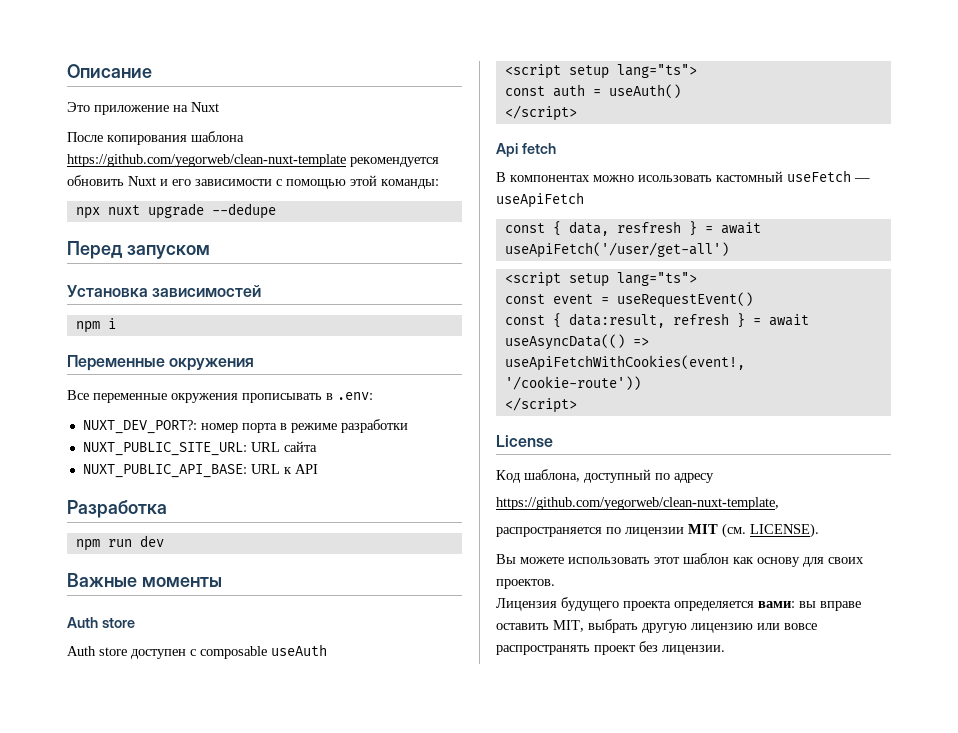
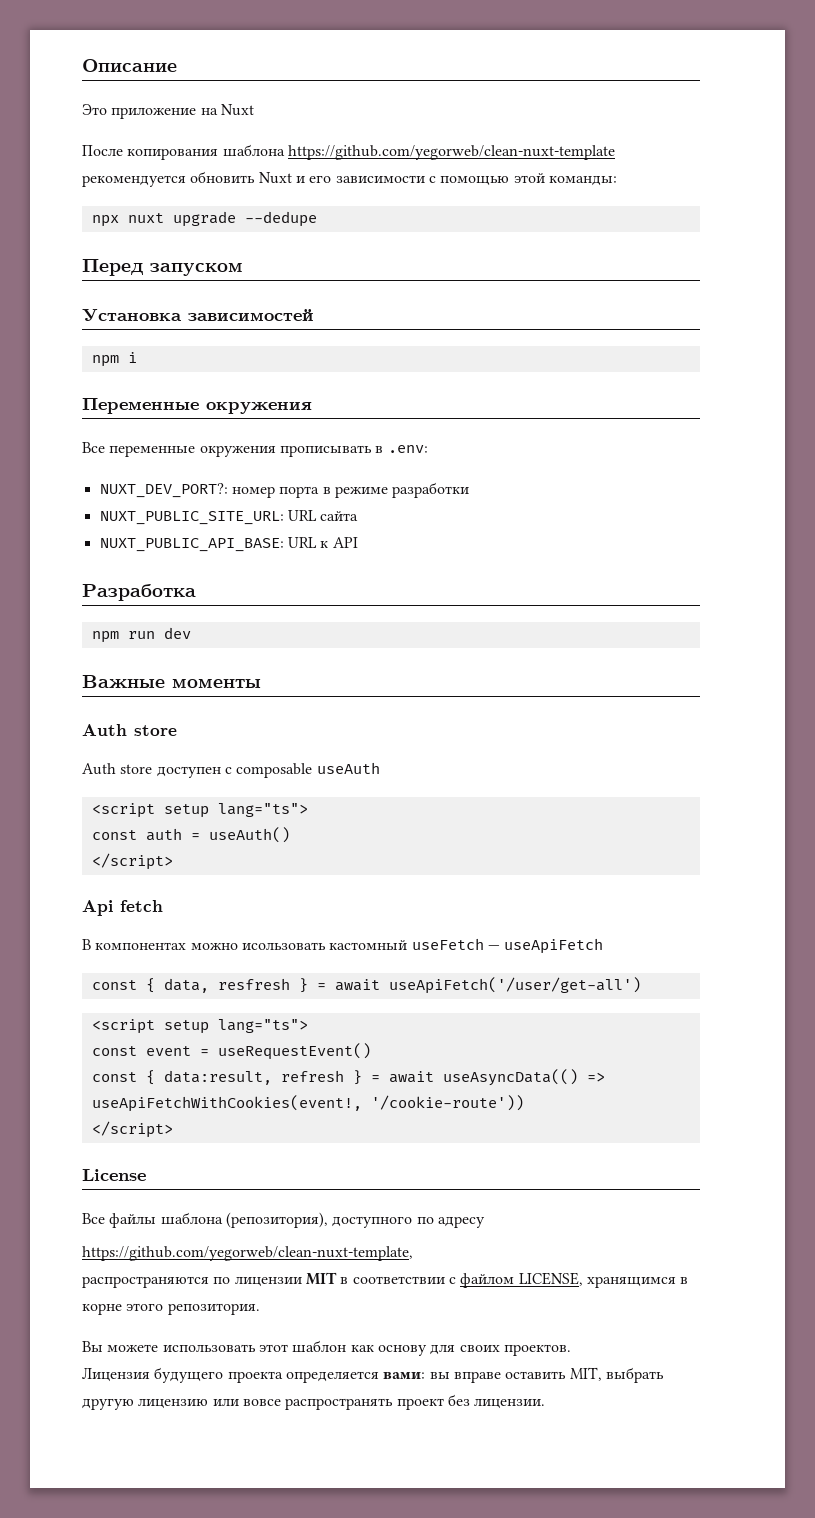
- Код шаблона, доступный по адресу
+ Все файлы шаблона (репозитория), доступного по адресу
- распространяется по лицензии MIT (см. LICENSE).
+ распространяются по лицензии MIT в соответствии с файлом LICENSE, хранящимся в корне этого репозитория.

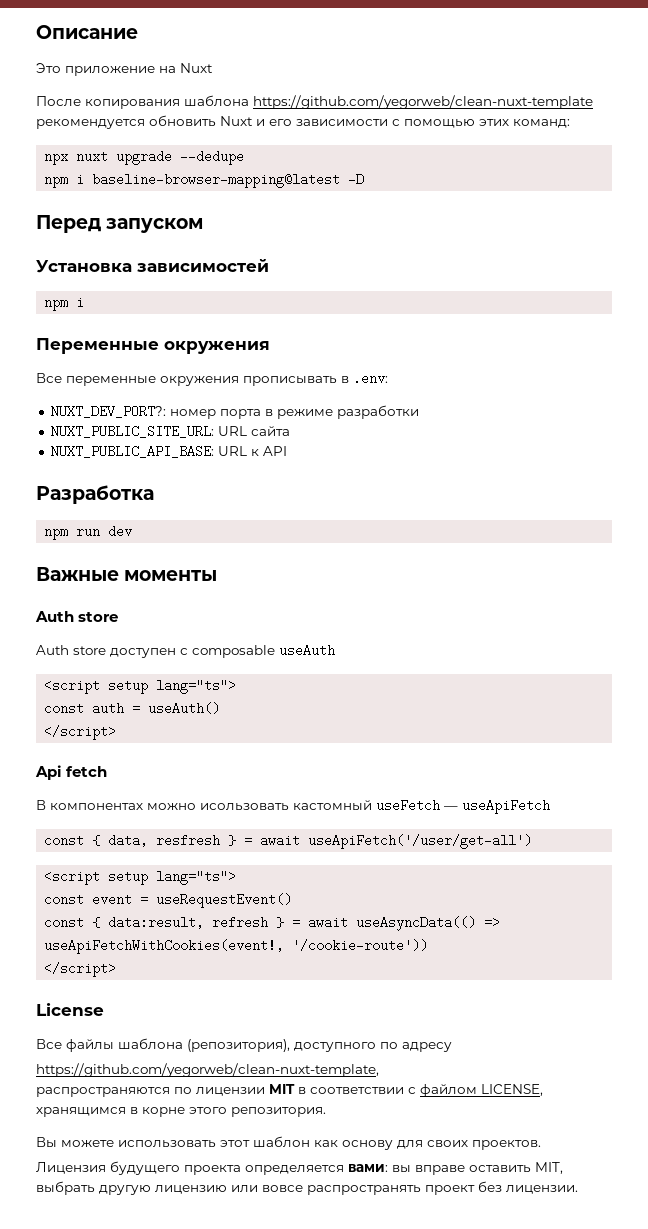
- После копирования шаблона https://github.com/yegorweb/clean-nuxt-template рекомендуется обновить Nuxt и его зависимости с помощью этой команды:
+ После копирования шаблона https://github.com/yegorweb/clean-nuxt-template рекомендуется обновить Nuxt и его зависимости с помощью этих команд:
+ npm i baseline-browser-mapping@latest -D

